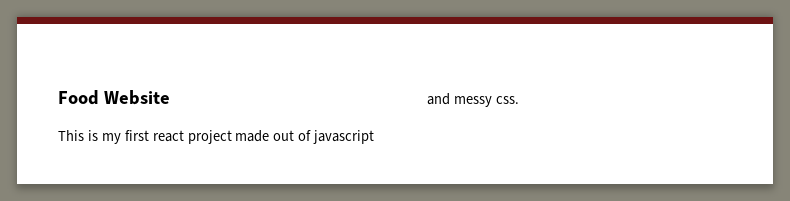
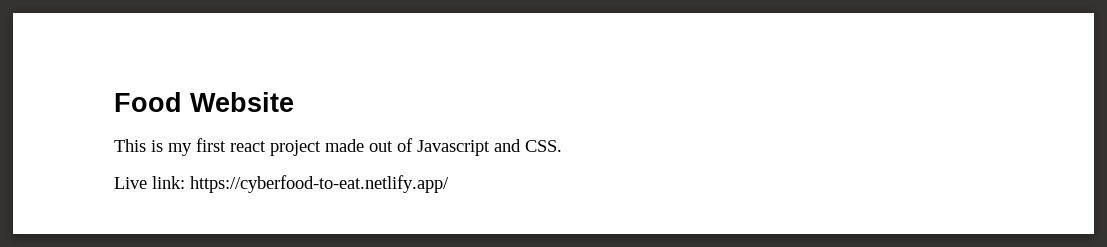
- This is my first react project made out of javascript and messy css.
+ This is my first react project made out of Javascript and CSS.
+ Live link: https://cyberfood-to-eat.netlify.app/

